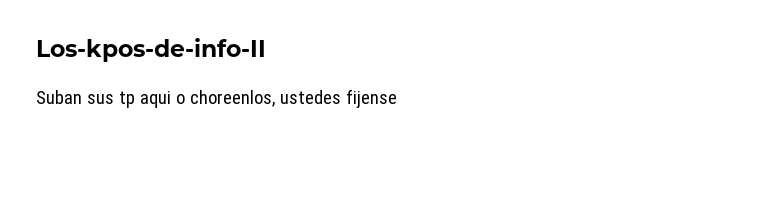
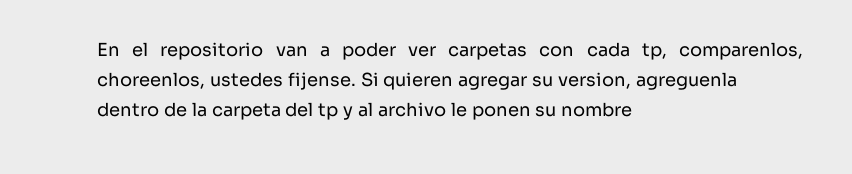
- Los-kpos-de-info-II
- Suban sus tp aqui o choreenlos, ustedes fijense
+ En el repositorio van a poder ver carpetas con cada tp, comparenlos, choreenlos, ustedes fijense. Si quieren agregar su version, agreguenla dentro de la carpeta del tp y al archivo le ponen su nombre

